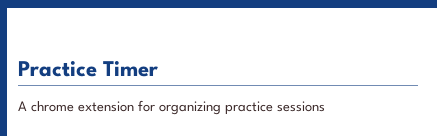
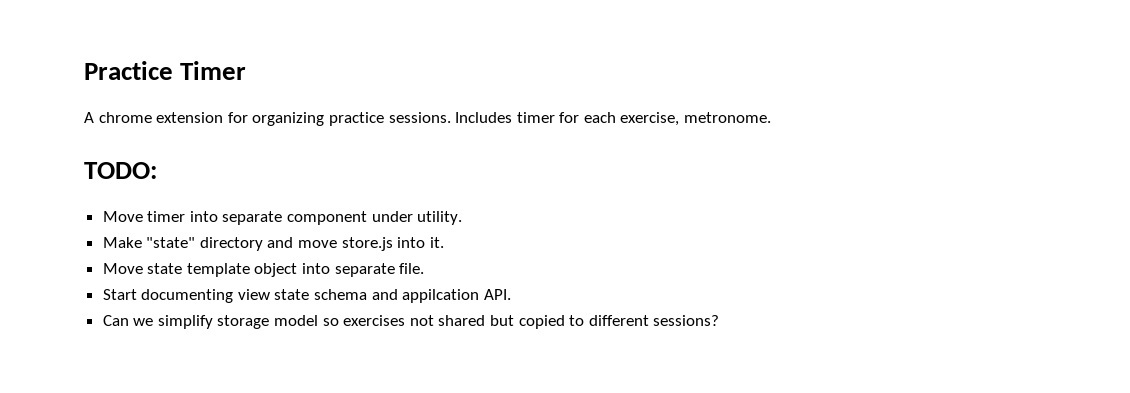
- A chrome extension for organizing practice sessions
+ A chrome extension for organizing practice sessions. Includes timer for each exercise, metronome.
+ TODO:
+ Move timer into separate component under utility.
+ Make "state" directory and move store.js into it.
+ Move state template object into separate file.
+ Start documenting view state schema and appilcation API.
+ Can we simplify storage model so exercises not shared but copied to different sessions?

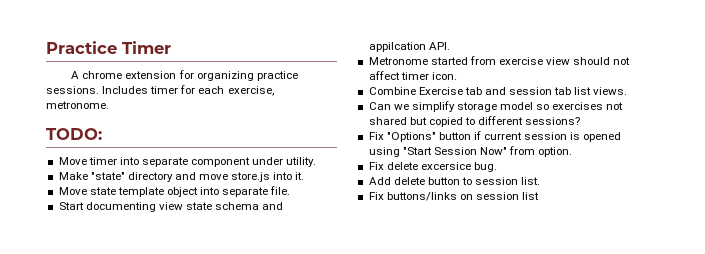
+ Metronome started from exercise view should not affect timer icon.
+ Combine Exercise tab and session tab list views.
+ Fix "Options" button if current session is opened using "Start Session Now" from option.
+ Fix delete excersice bug.
+ Add delete button to session list.
+ Fix buttons/links on session list

